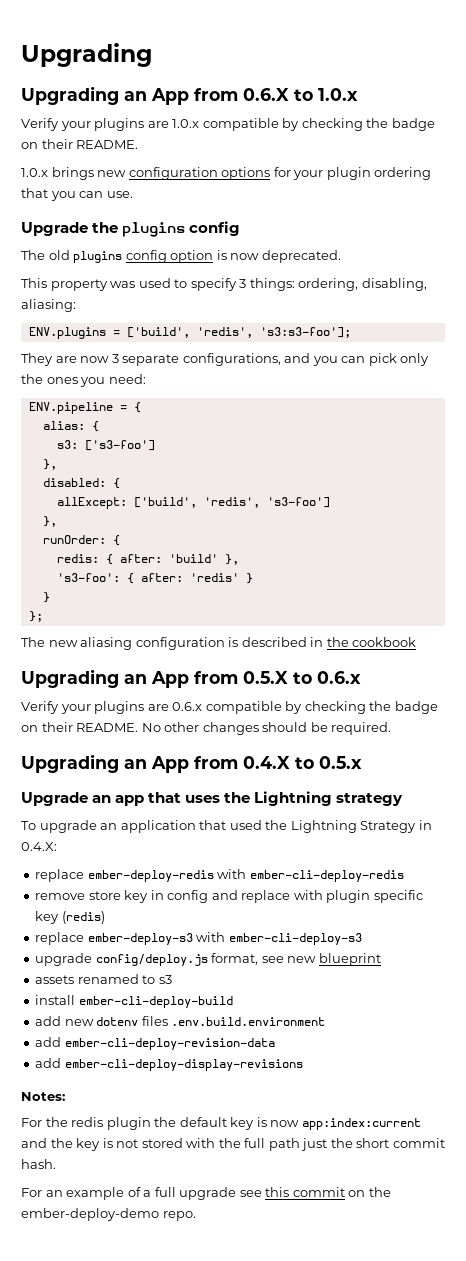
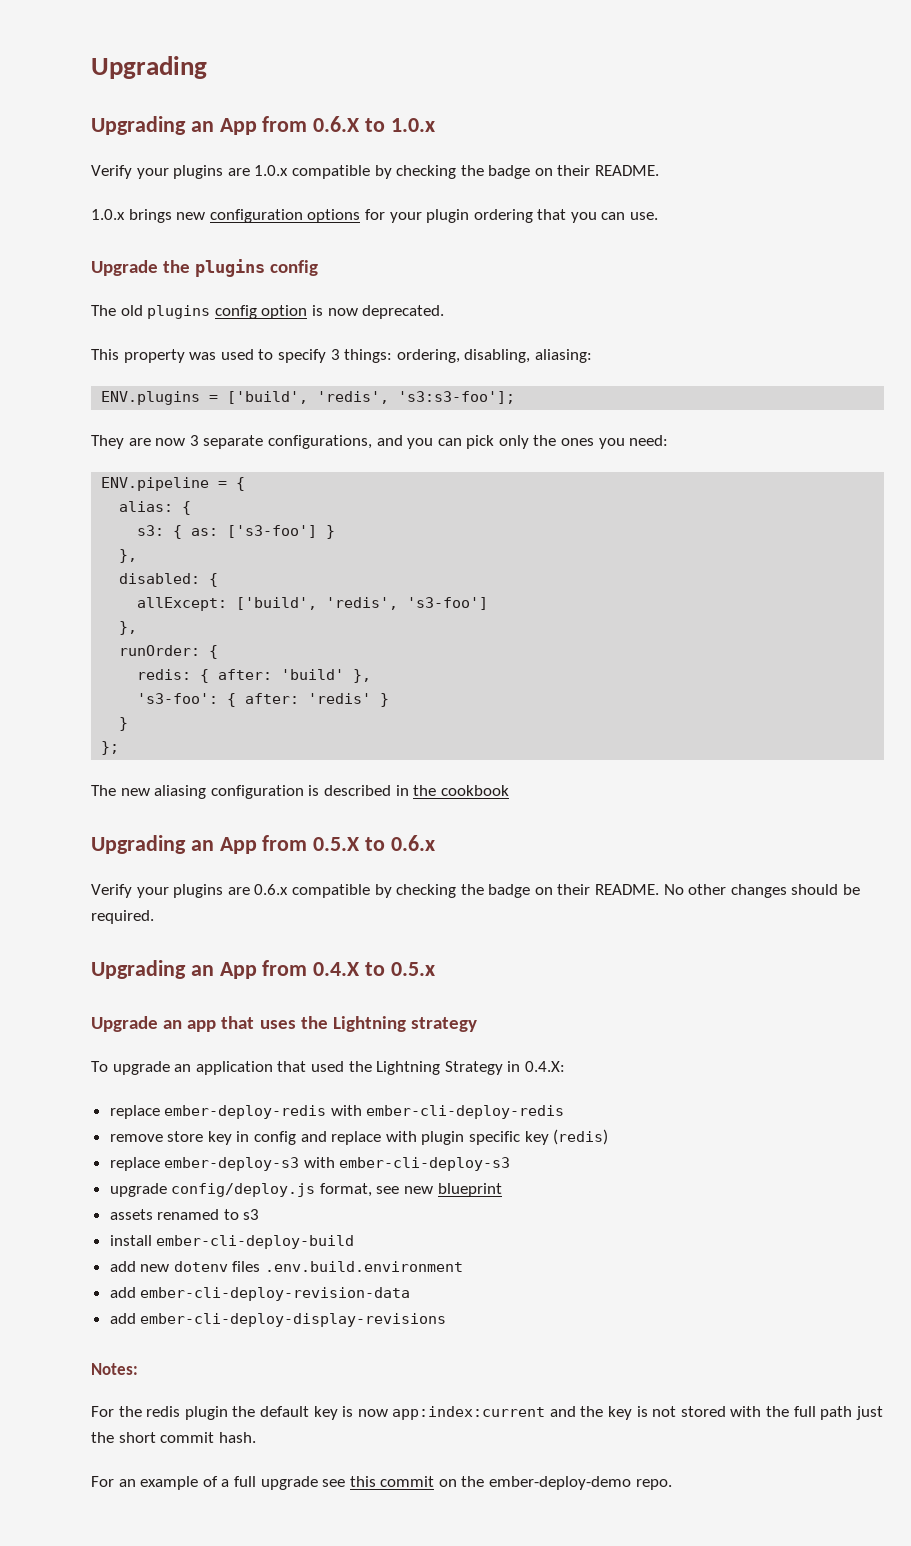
- s3: ['s3-foo']
+ s3: { as: ['s3-foo'] }

